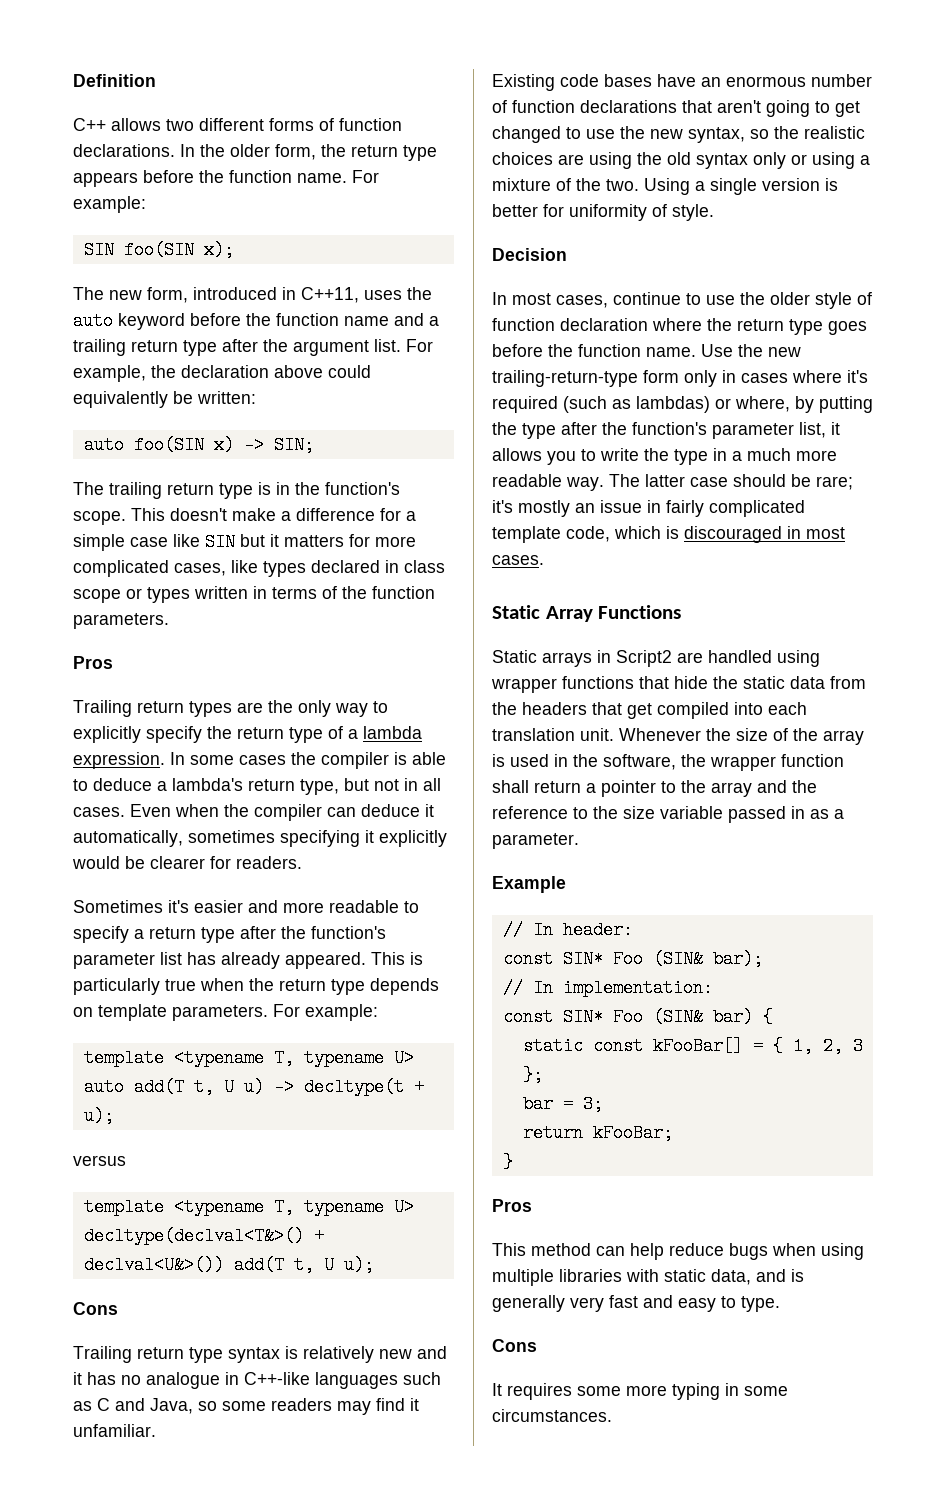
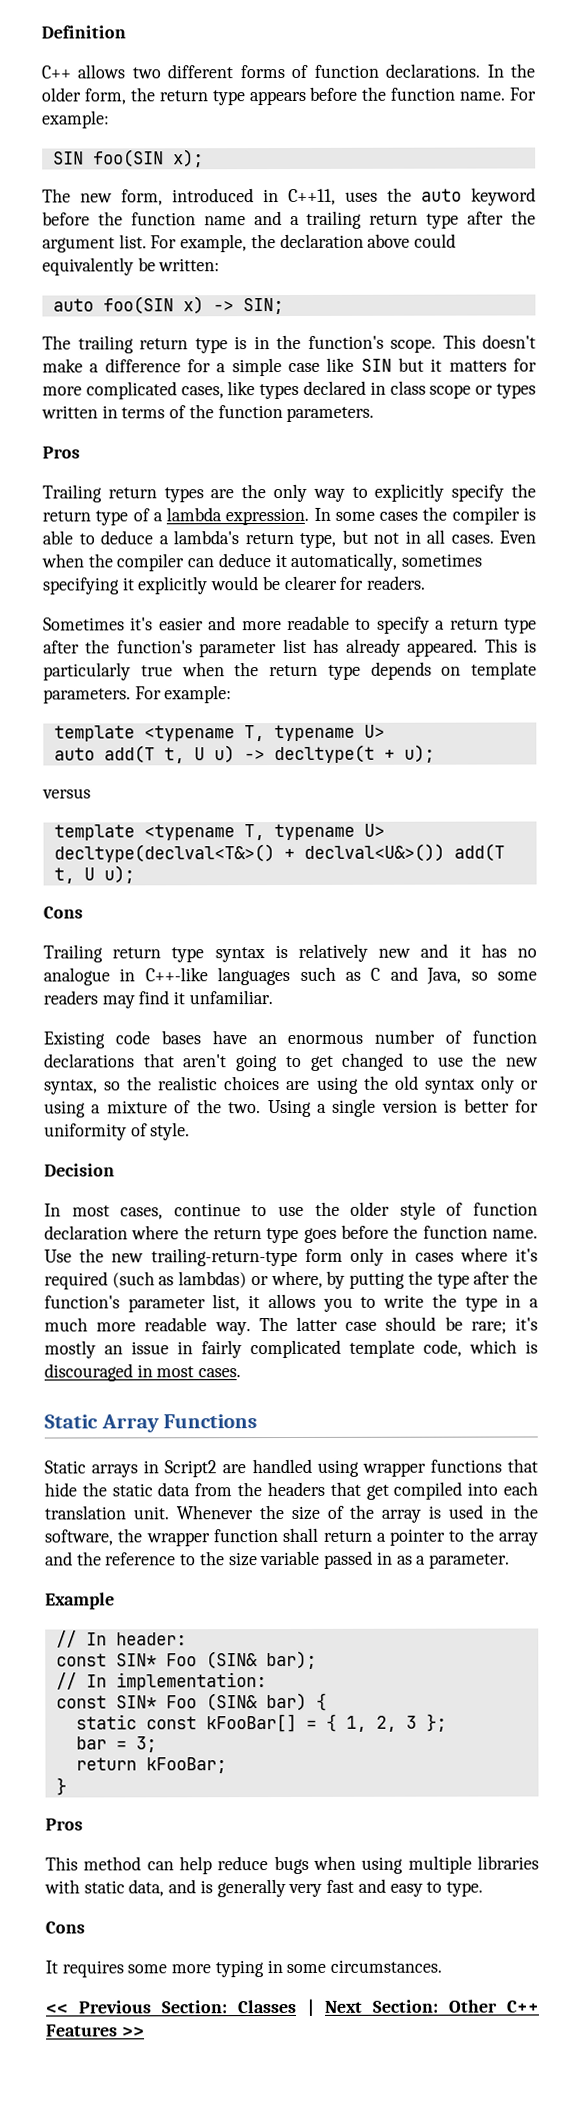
+ << Previous Section: Classes | Next Section: Other C++ Features >>

